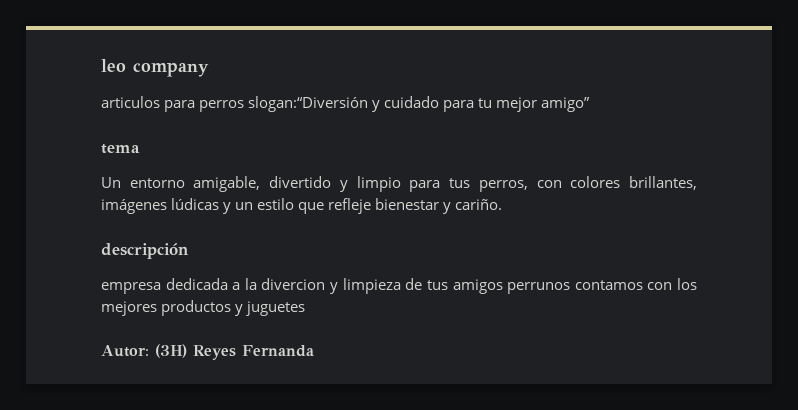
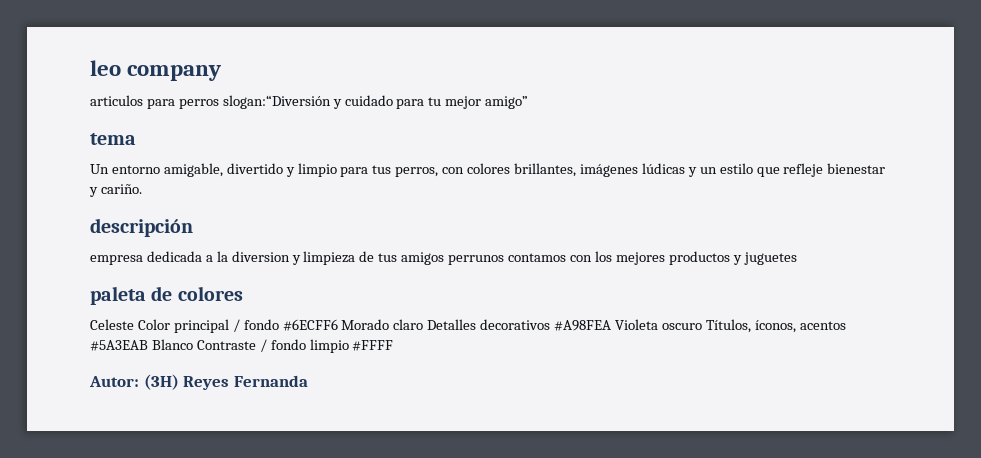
- empresa dedicada a la divercion y limpieza de tus amigos perrunos contamos con los mejores productos y juguetes
+ empresa dedicada a la diversion y limpieza de tus amigos perrunos contamos con los mejores productos y juguetes
+ paleta de colores
+ Celeste Color principal / fondo #6ECFF6 Morado claro Detalles decorativos #A98FEA Violeta oscuro Títulos, íconos, acentos #5A3EAB Blanco Contraste / fondo limpio #FFFF

